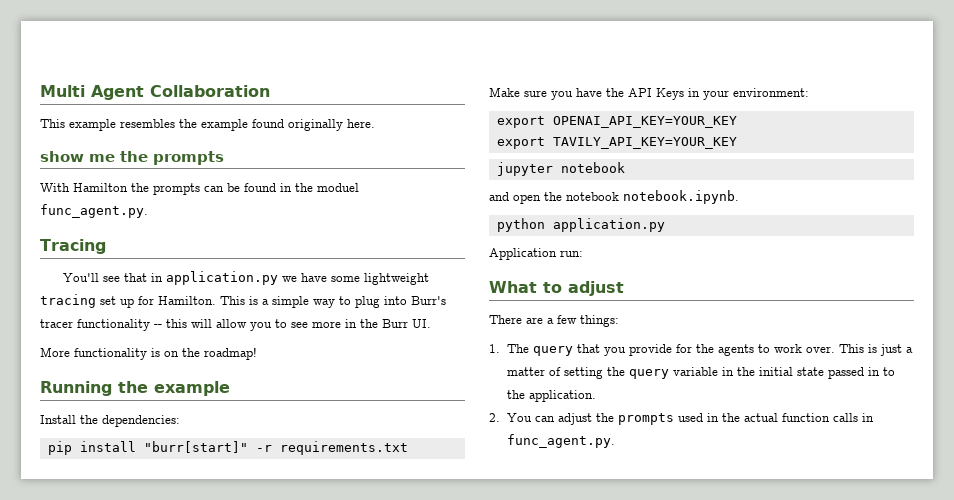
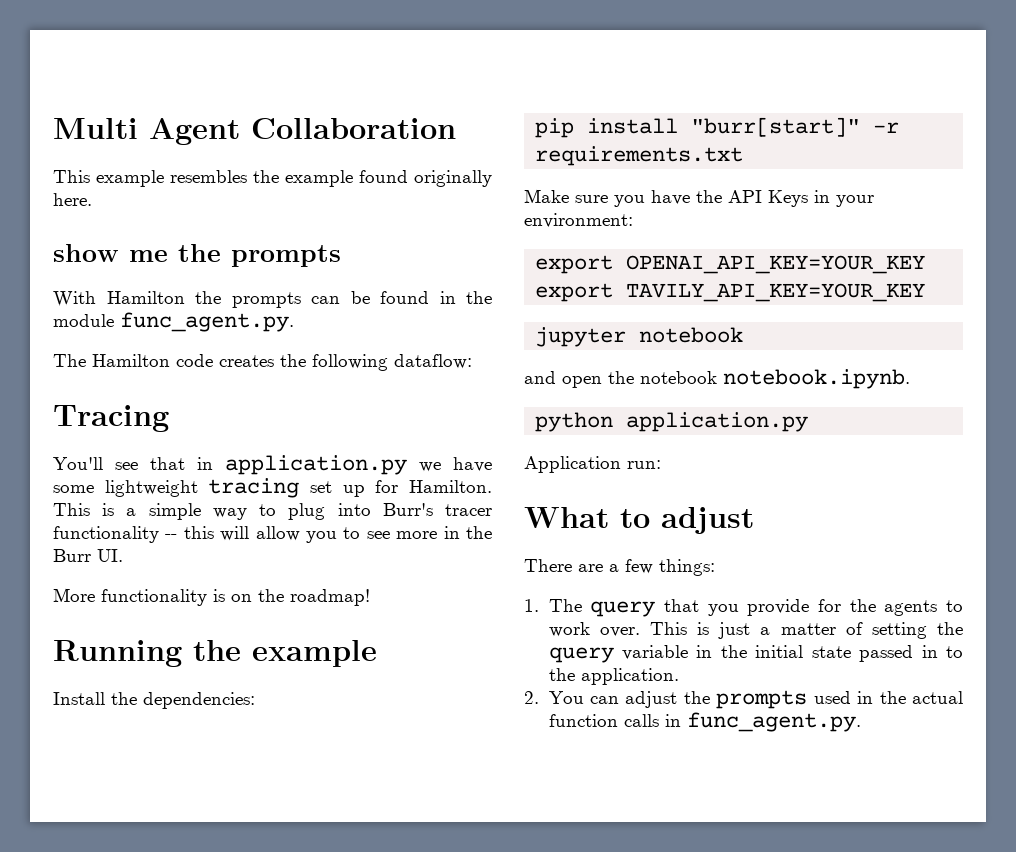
- With Hamilton the prompts can be found in the moduel func_agent.py.
+ With Hamilton the prompts can be found in the module func_agent.py.
+ The Hamilton code creates the following dataflow:

